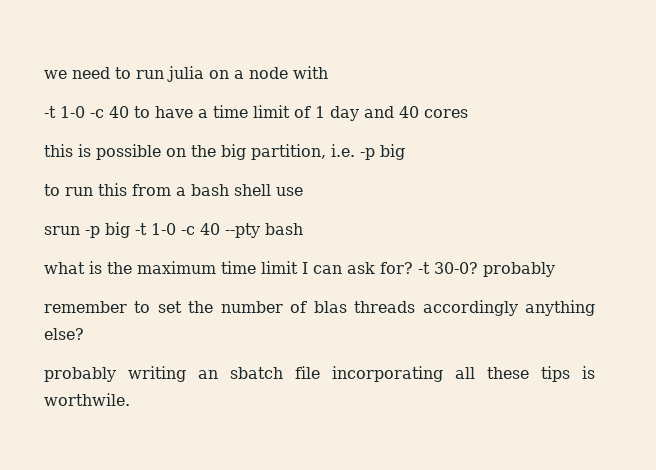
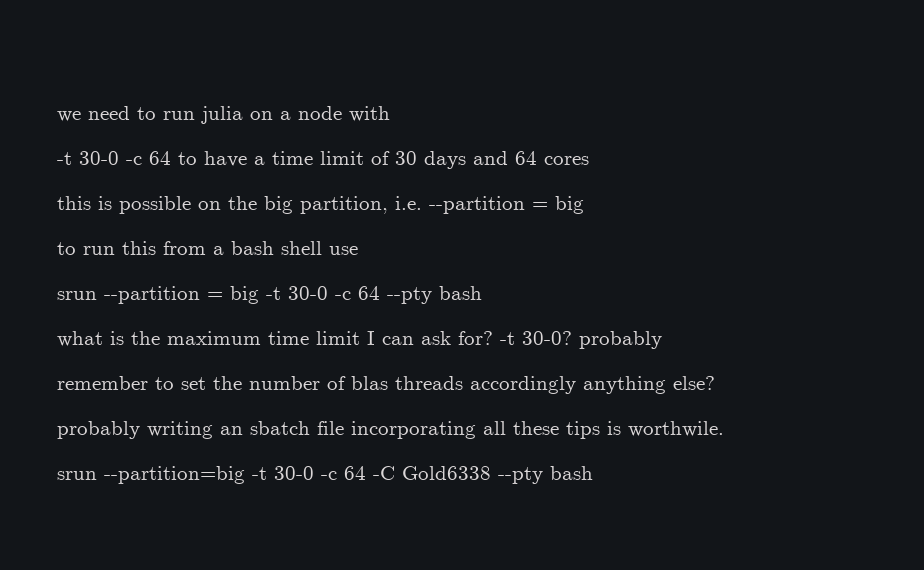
- -t 1-0 -c 40 to have a time limit of 1 day and 40 cores
+ -t 30-0 -c 64 to have a time limit of 30 days and 64 cores
- this is possible on the big partition, i.e. -p big
+ this is possible on the big partition, i.e. --partition = big
- srun -p big -t 1-0 -c 40 --pty bash
+ srun --partition = big -t 30-0 -c 64 --pty bash
+ srun --partition=big -t 30-0 -c 64 -C Gold6338 --pty bash

